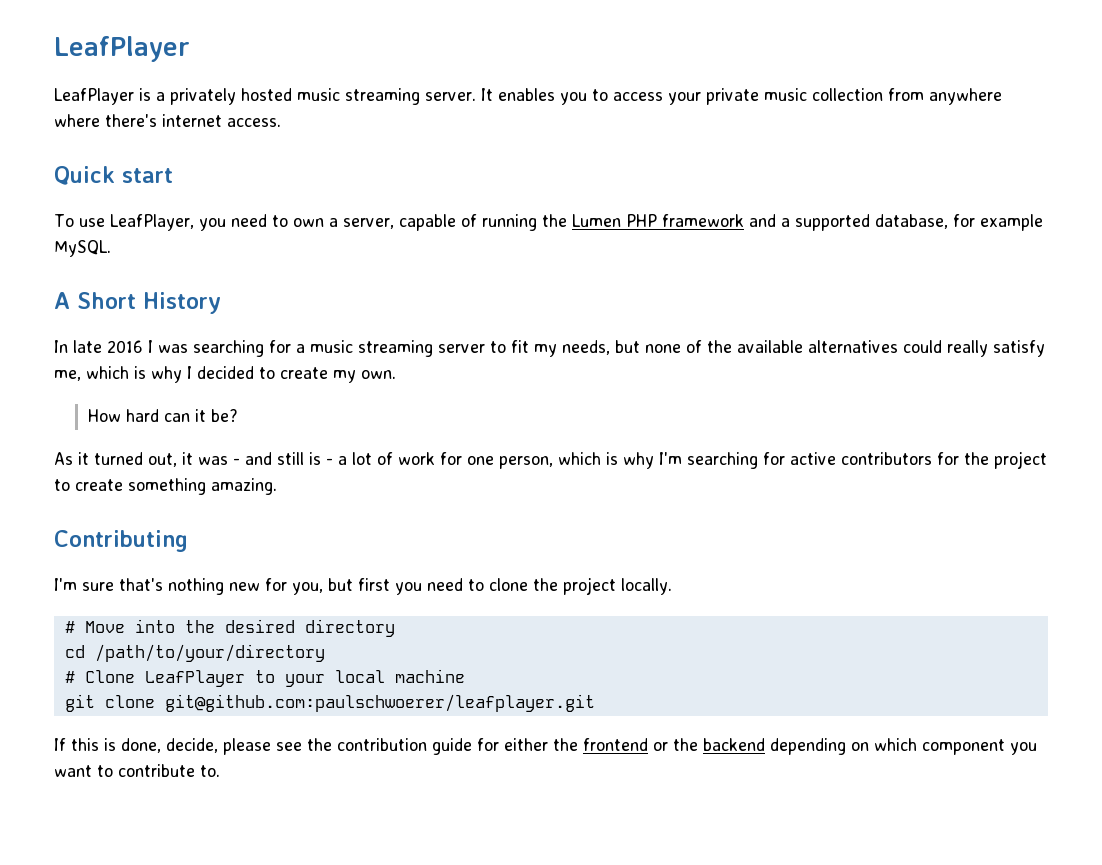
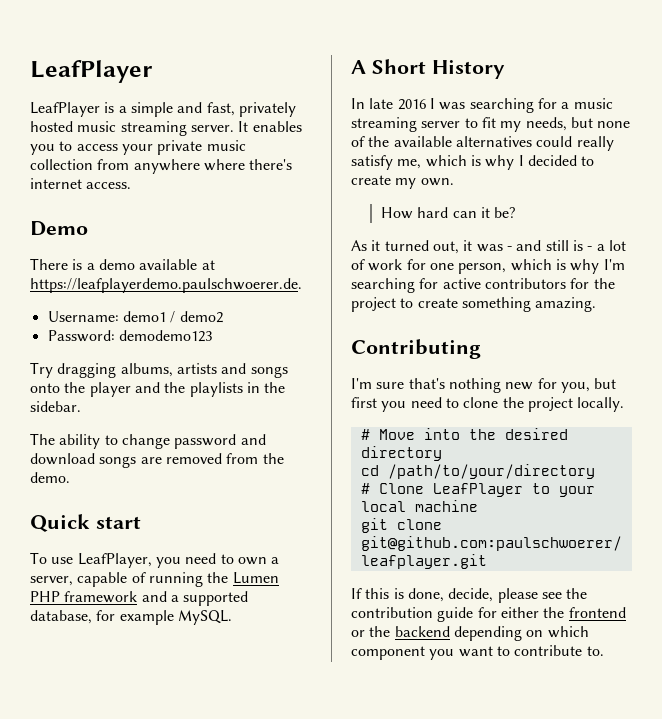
- LeafPlayer is a privately hosted music streaming server.
+ LeafPlayer is a simple and fast, privately hosted music streaming server.
+ Demo
+ There is a demo available at https://leafplayerdemo.paulschwoerer.de.
+ Username: demo1 / demo2
+ Password: demodemo123
+ Try dragging albums, artists and songs onto the player and the playlists in the sidebar.
+ The ability to change password and download songs are removed from the demo.

